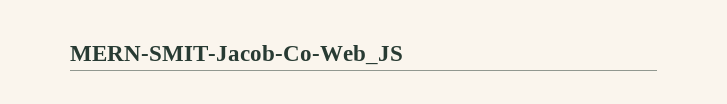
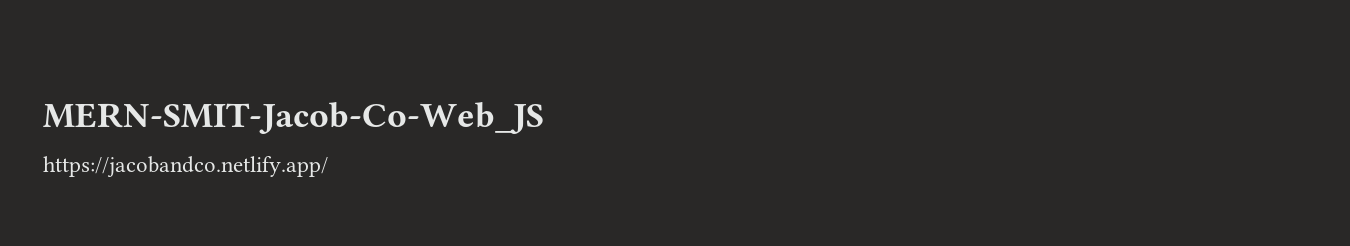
+ https://jacobandco.netlify.app/

